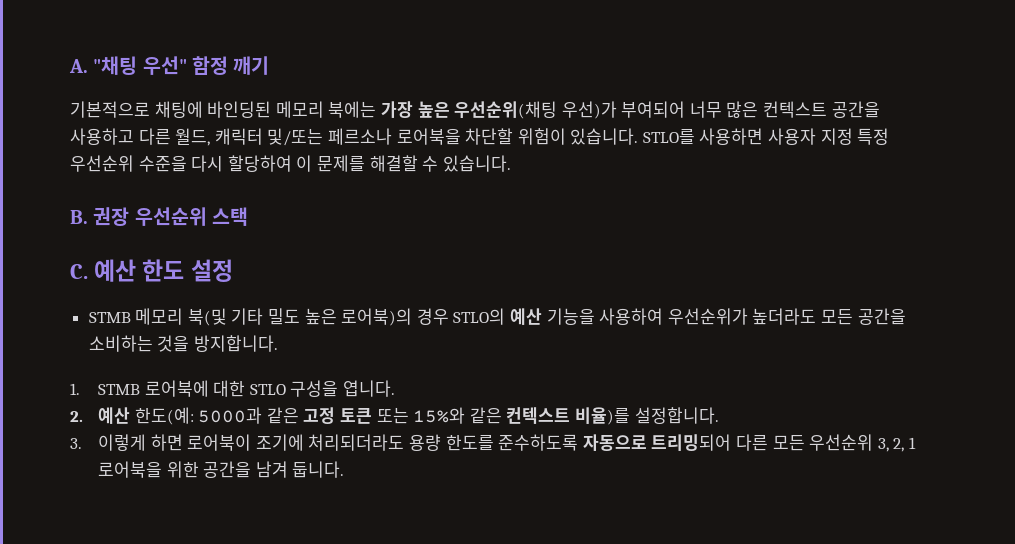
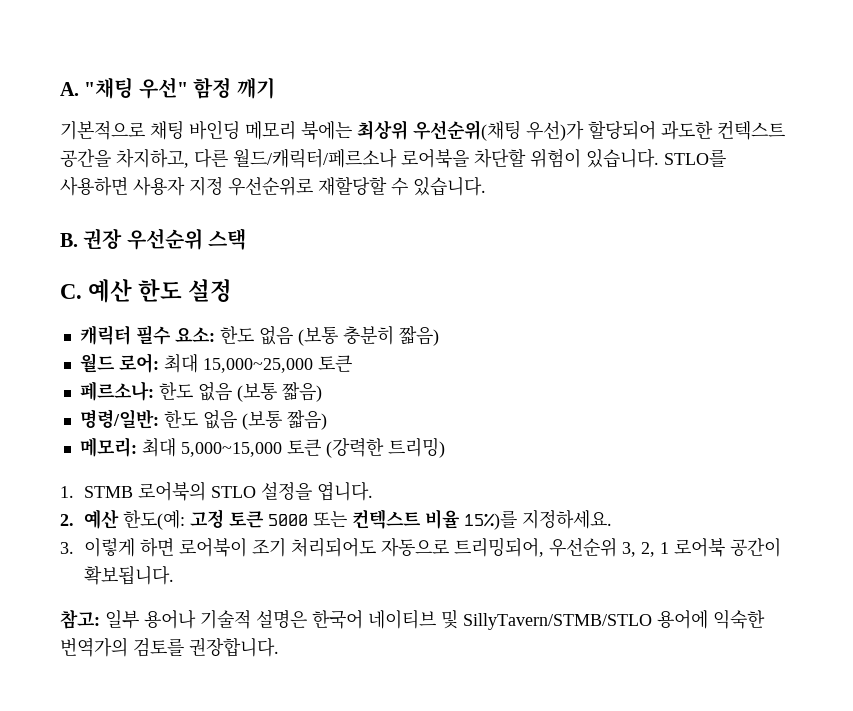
- 기본적으로 채팅에 바인딩된 메모리 북에는 가장 높은 우선순위(채팅 우선)가 부여되어 너무 많은 컨텍스트 공간을 사용하고 다른 월드, 캐릭터 및/또는 페르소나 로어북을 차단할 위험이 있습니다.
+ 기본적으로 채팅 바인딩 메모리 북에는 최상위 우선순위(채팅 우선)가 할당되어 과도한 컨텍스트 공간을 차지하고, 다른 월드/캐릭터/페르소나 로어북을 차단할 위험이 있습니다.
- STLO를 사용하면 사용자 지정 특정 우선순위 수준을 다시 할당하여 이 문제를 해결할 수 있습니다.
+ STLO를 사용하면 사용자 지정 우선순위로 재할당할 수 있습니다.
- STMB 메모리 북(및 기타 밀도 높은 로어북)의 경우 STLO의 예산 기능을 사용하여 우선순위가 높더라도 모든 공간을 소비하는 것을 방지합니다.
- 1. STMB 로어북에 대한 STLO 구성을 엽니다.
- 2. 예산 한도(예: 5000과 같은 고정 토큰 또는 15%와 같은 컨텍스트 비율)를 설정합니다.
- 3. 이렇게 하면 로어북이 조기에 처리되더라도 용량 한도를 준수하도록 자동으로 트리밍되어 다른 모든 우선순위 3, 2, 1 로어북을 위한 공간을 남겨 둡니다.
+ 캐릭터 필수 요소: 한도 없음 (보통 충분히 짧음)
+ 월드 로어: 최대 15,000~25,000 토큰
+ 페르소나: 한도 없음 (보통 짧음)
+ 명령/일반: 한도 없음 (보통 짧음)
+ 메모리: 최대 5,000~15,000 토큰 (강력한 트리밍)
+ 1. STMB 로어북의 STLO 설정을 엽니다.
+ 2. 예산 한도(예: 고정 토큰 5000 또는 컨텍스트 비율 15%)를 지정하세요.
+ 3. 이렇게 하면 로어북이 조기 처리되어도 자동으로 트리밍되어, 우선순위 3, 2, 1 로어북 공간이 확보됩니다.
+ 참고: 일부 용어나 기술적 설명은 한국어 네이티브 및 SillyTavern/STMB/STLO 용어에 익숙한 번역가의 검토를 권장합니다.

